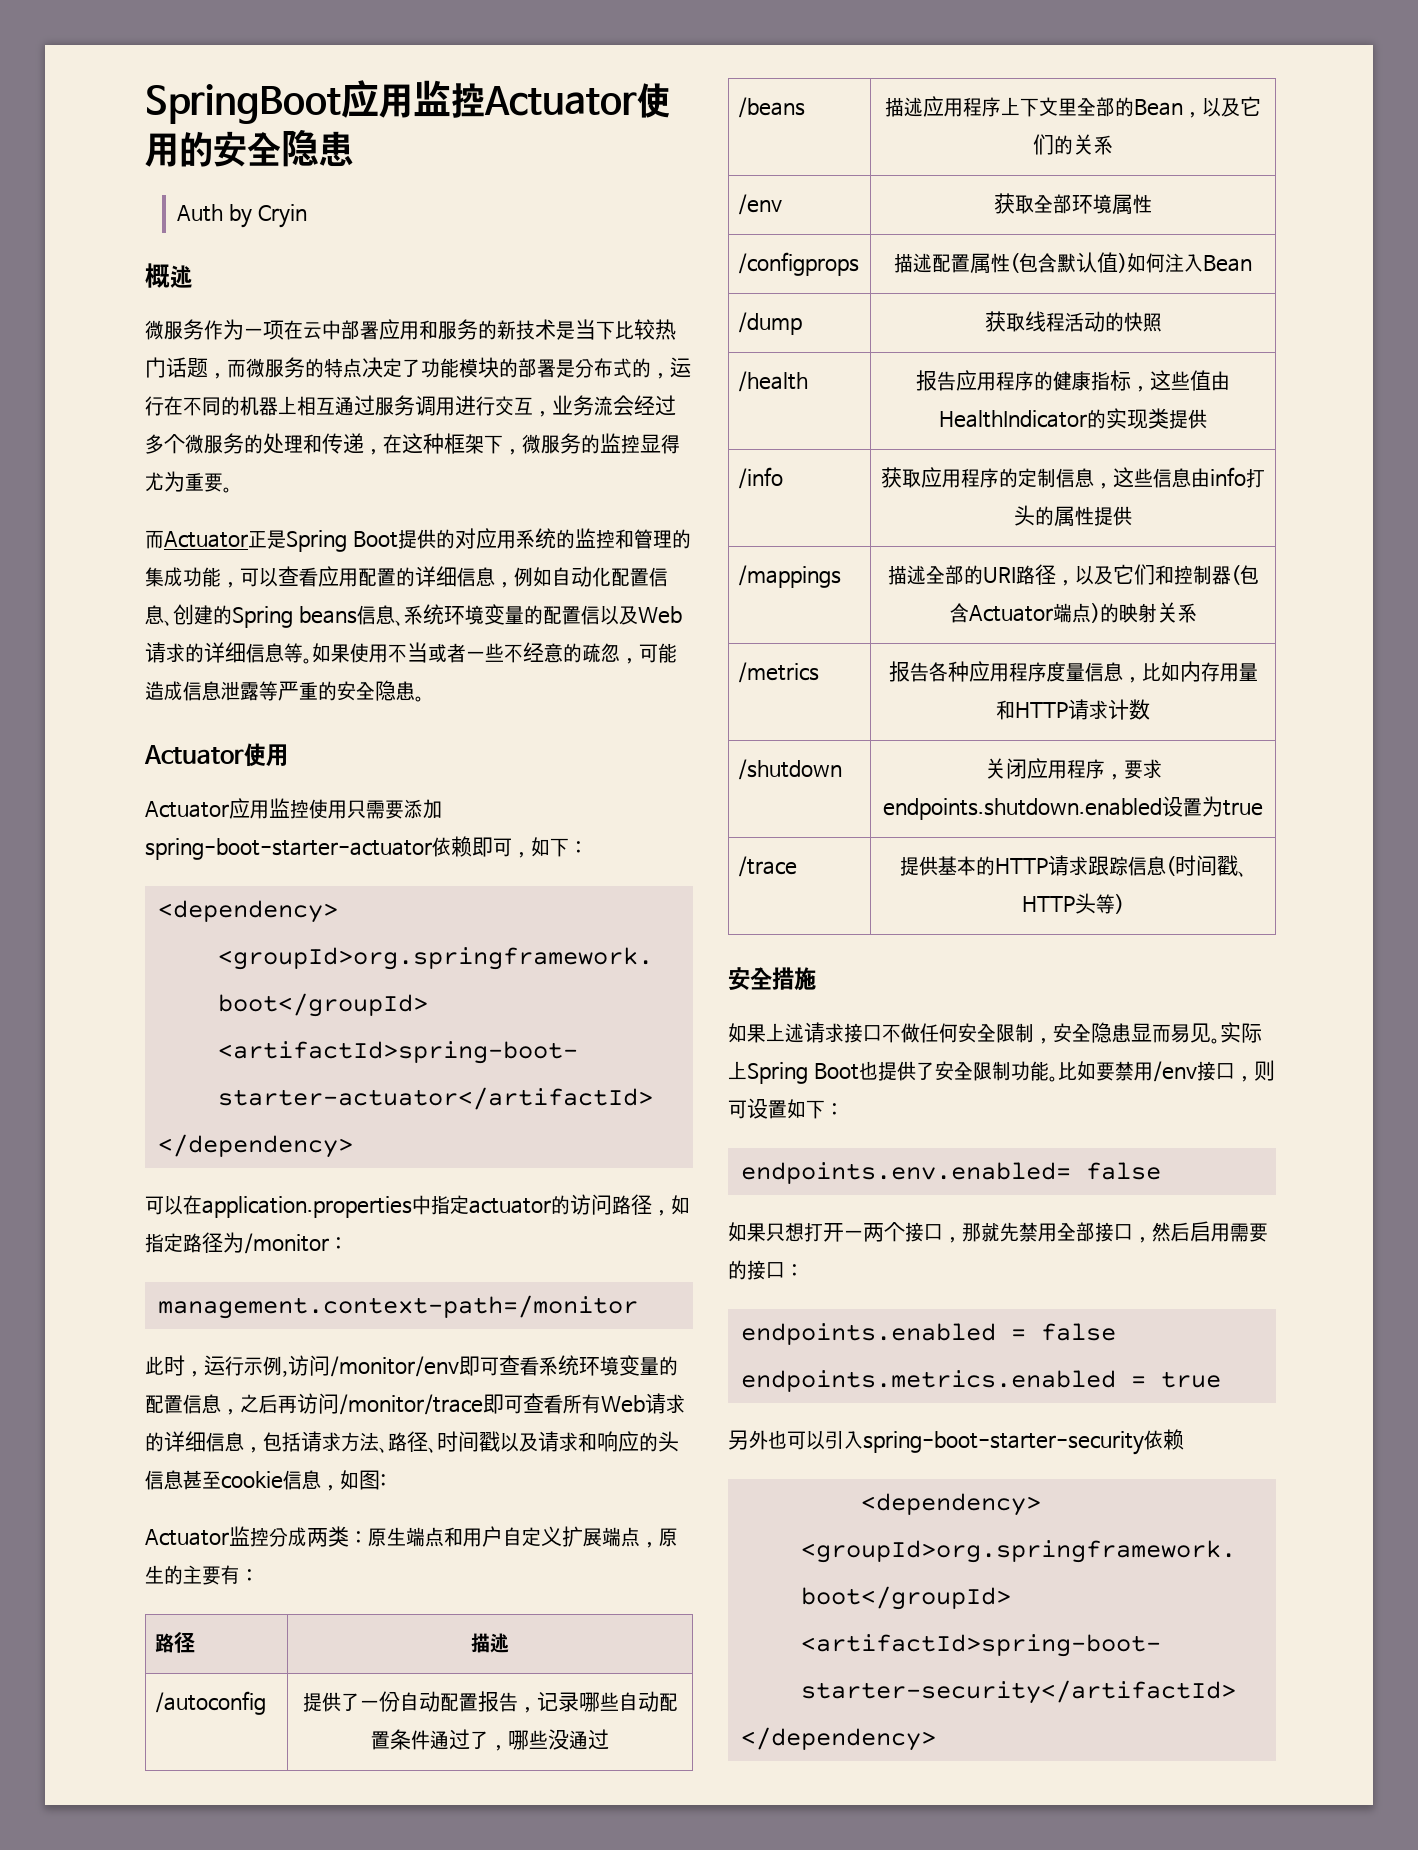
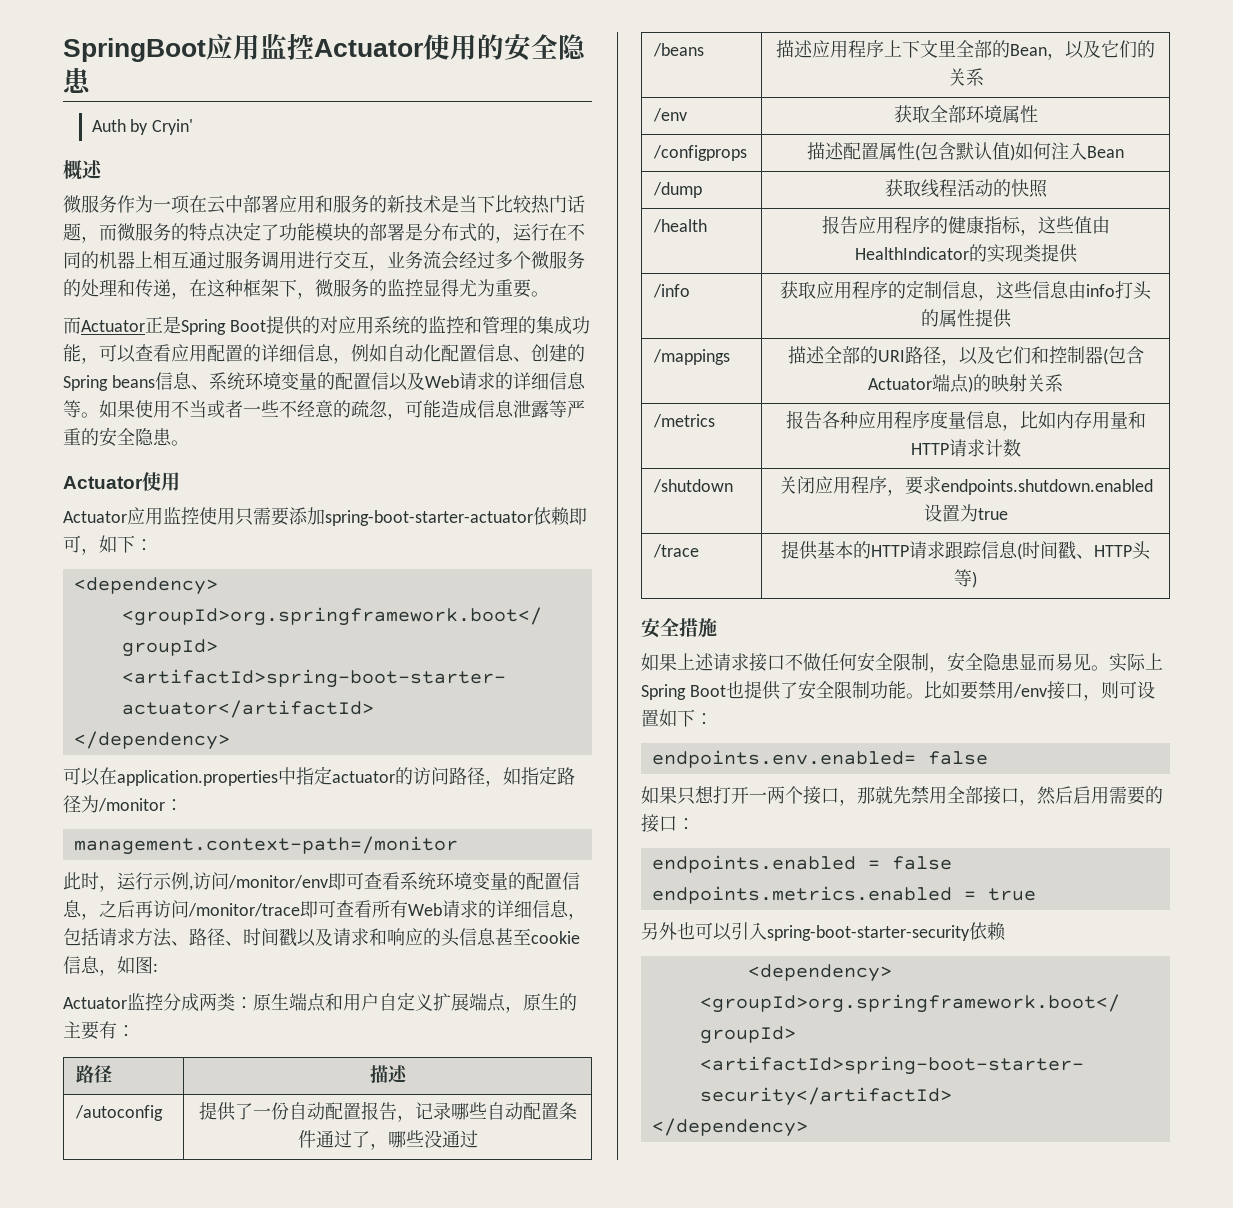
- Auth by Cryin
+ Auth by Cryin'

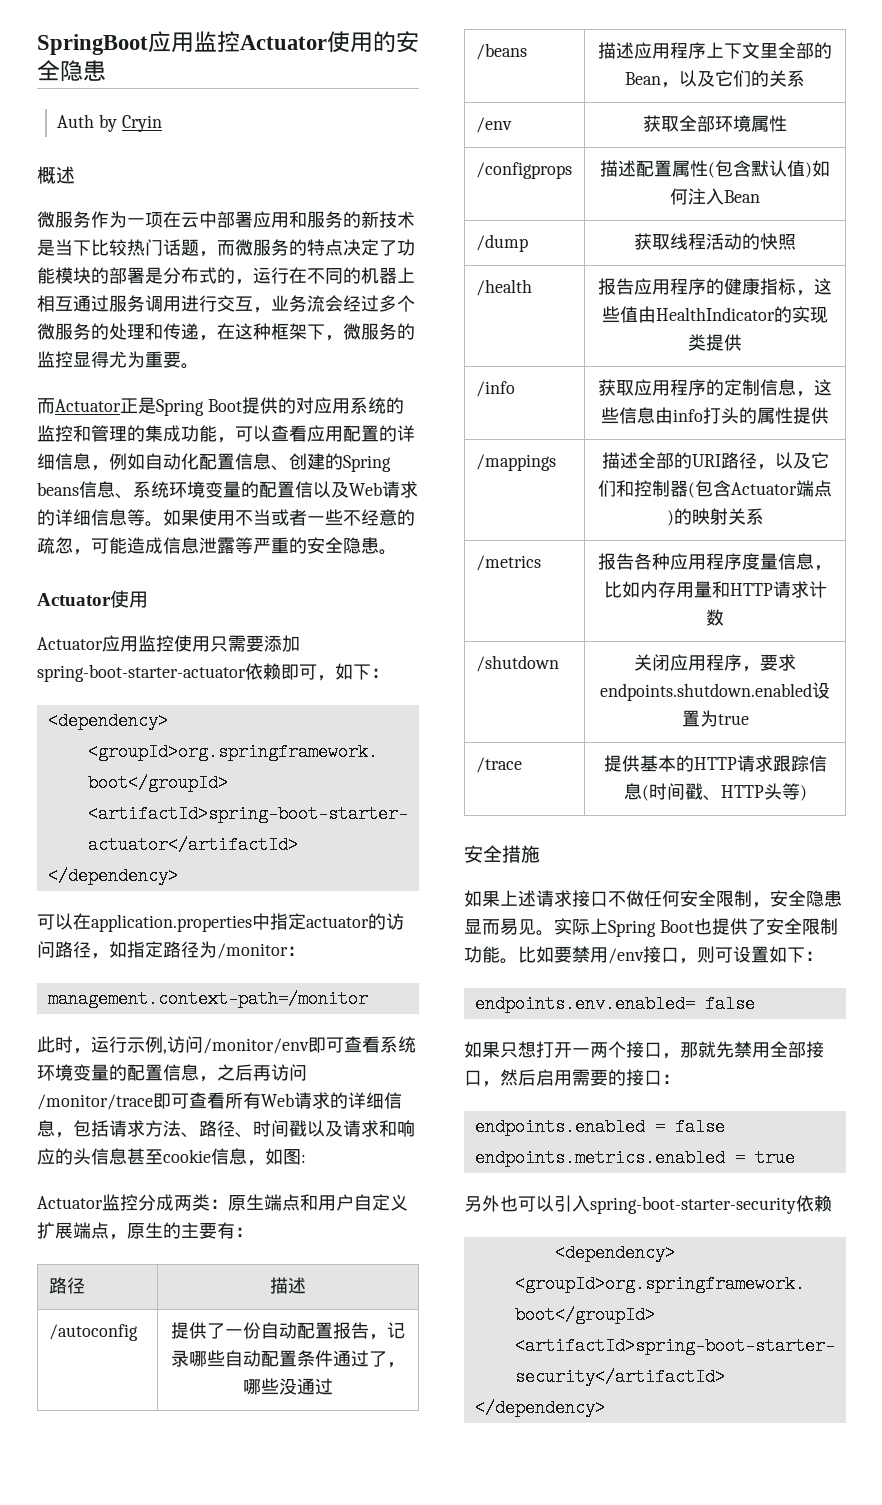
- Auth by Cryin'
+ Auth by Cryin

